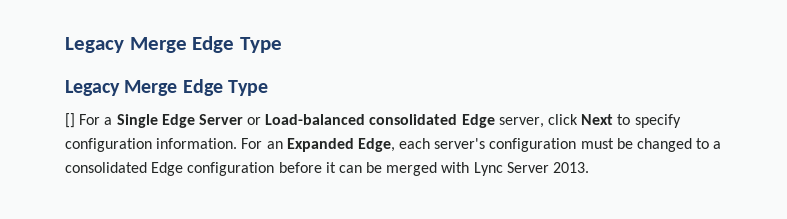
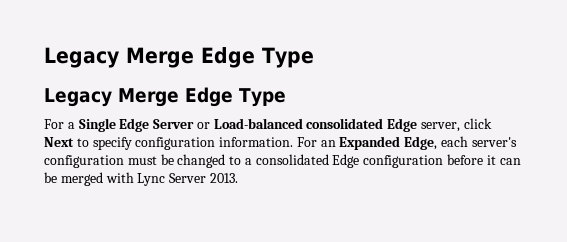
- [] For a Single Edge Server or Load-balanced consolidated Edge server, click Next to specify configuration information.
+ For a Single Edge Server or Load-balanced consolidated Edge server, click Next to specify configuration information.

